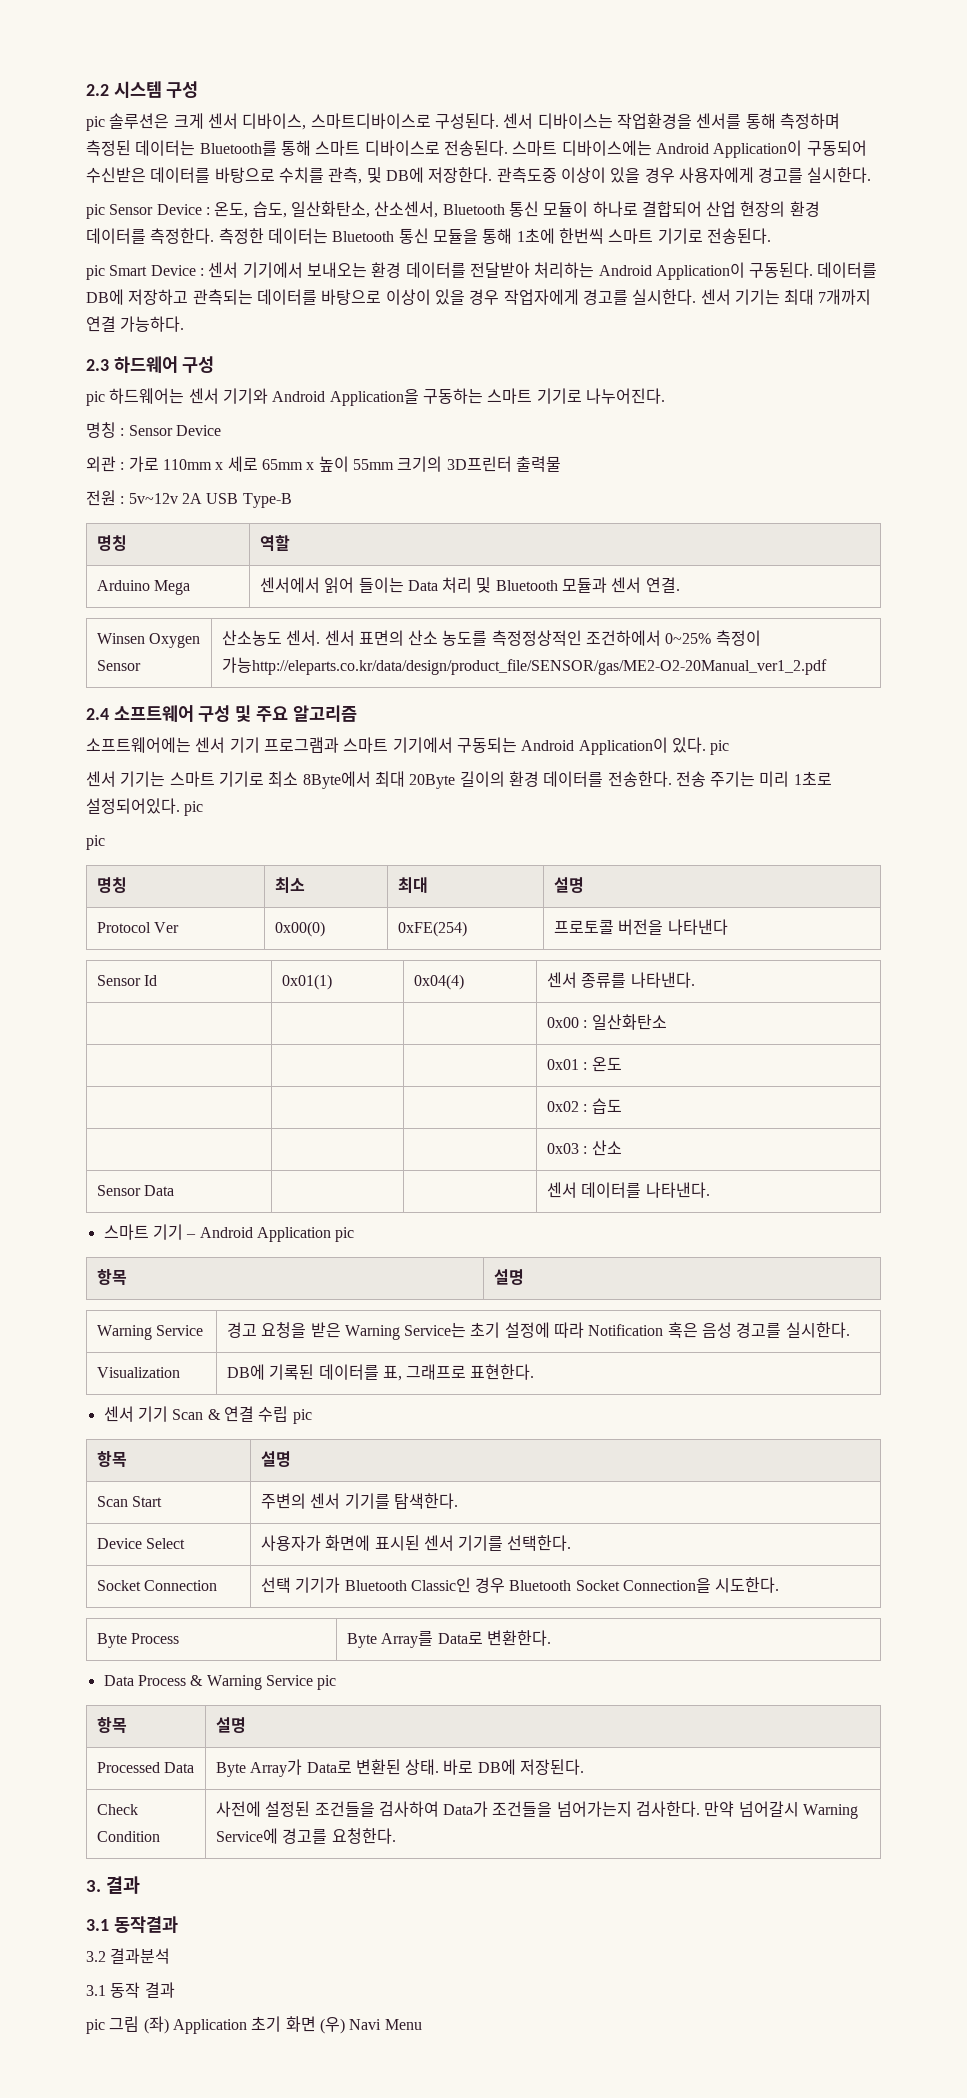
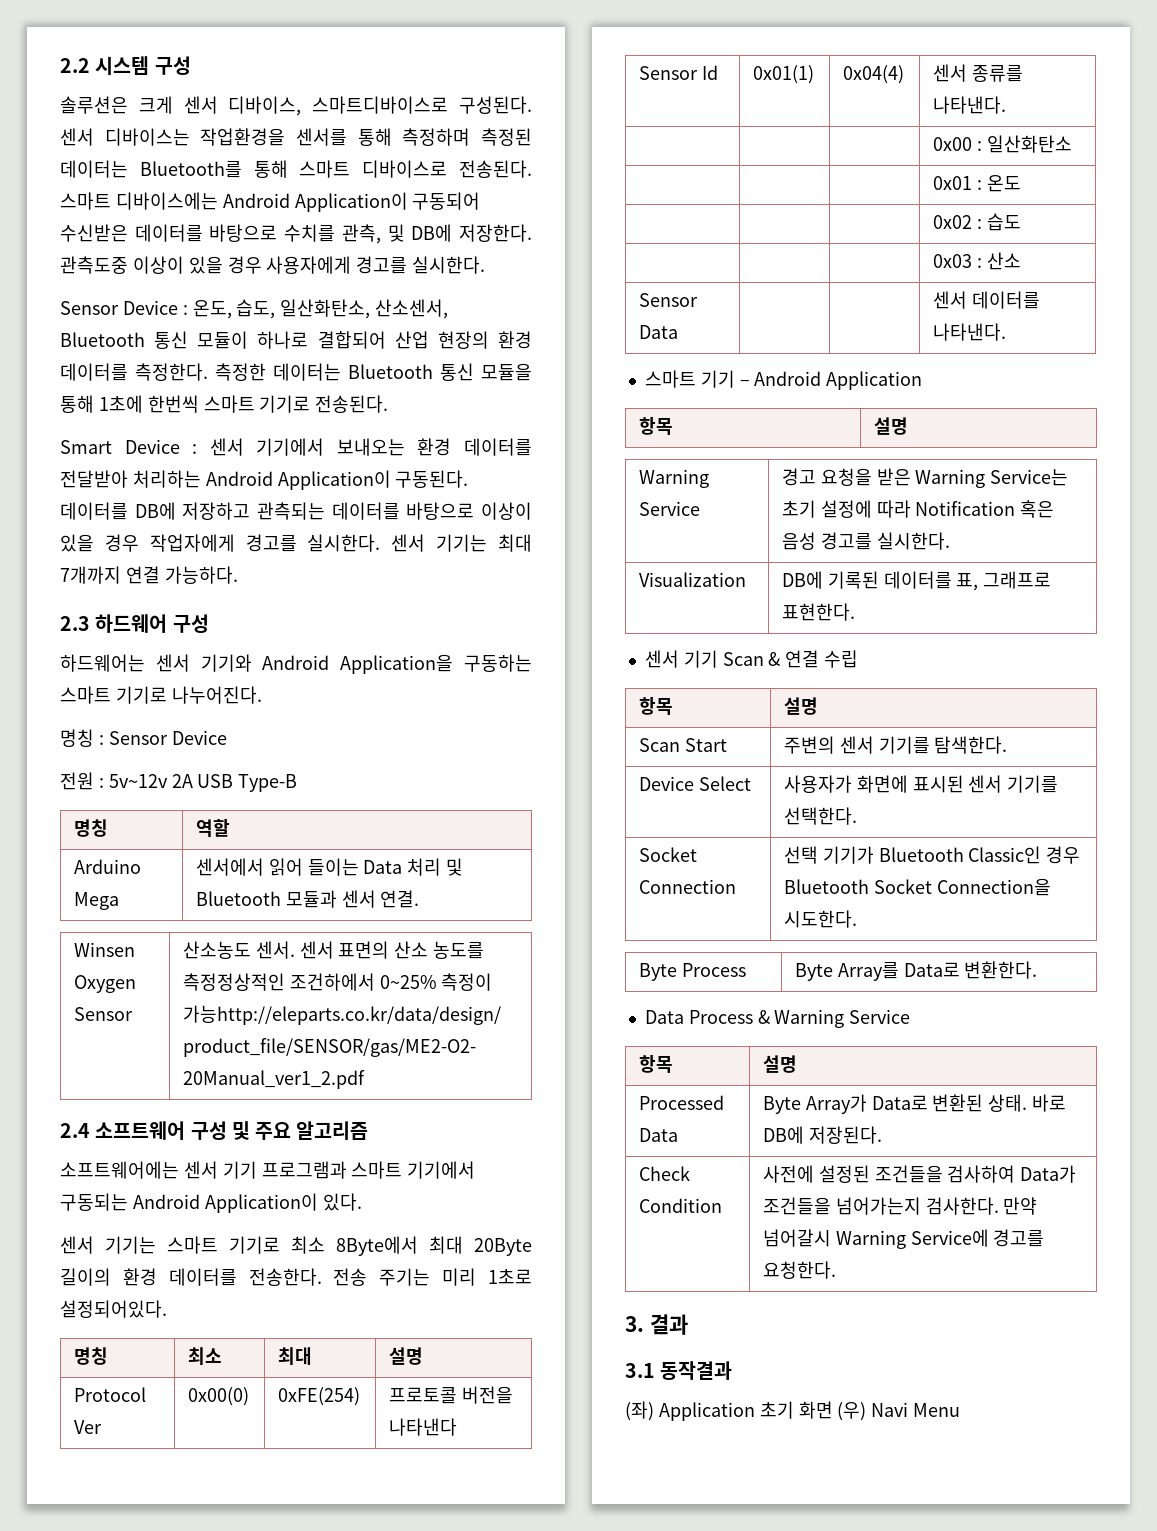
- pic 솔루션은 크게 센서 디바이스, 스마트디바이스로 구성된다.
+ 솔루션은 크게 센서 디바이스, 스마트디바이스로 구성된다.
- pic Sensor Device : 온도, 습도, 일산화탄소, 산소센서, Bluetooth 통신 모듈이 하나로 결합되어 산업 현장의 환경 데이터를 측정한다.
+ Sensor Device : 온도, 습도, 일산화탄소, 산소센서, Bluetooth 통신 모듈이 하나로 결합되어 산업 현장의 환경 데이터를 측정한다.
- pic Smart Device : 센서 기기에서 보내오는 환경 데이터를 전달받아 처리하는 Android Application이 구동된다.
+ Smart Device : 센서 기기에서 보내오는 환경 데이터를 전달받아 처리하는 Android Application이 구동된다.
- pic 하드웨어는 센서 기기와 Android Application을 구동하는 스마트 기기로 나누어진다.
+ 하드웨어는 센서 기기와 Android Application을 구동하는 스마트 기기로 나누어진다.
- 외관 : 가로 110mm x 세로 65mm x 높이 55mm 크기의 3D프린터 출력물
- 소프트웨어에는 센서 기기 프로그램과 스마트 기기에서 구동되는 Android Application이 있다. pic
+ 소프트웨어에는 센서 기기 프로그램과 스마트 기기에서 구동되는 Android Application이 있다.
- 전송 주기는 미리 1초로 설정되어있다. pic
- pic
+ 전송 주기는 미리 1초로 설정되어있다.
- 스마트 기기 – Android Application pic
+ 스마트 기기 – Android Application
- 센서 기기 Scan & 연결 수립 pic
+ 센서 기기 Scan & 연결 수립
- Data Process & Warning Service pic
+ Data Process & Warning Service
- 3.2 결과분석
- 3.1 동작 결과
- pic 그림 (좌) Application 초기 화면 (우) Navi Menu
+ (좌) Application 초기 화면 (우) Navi Menu

